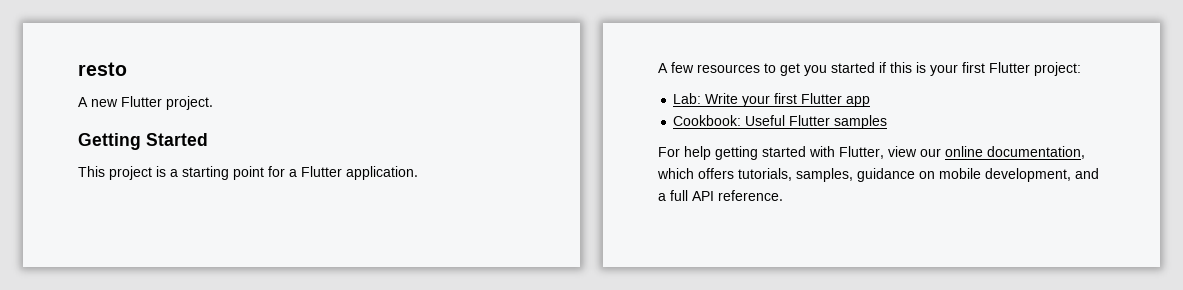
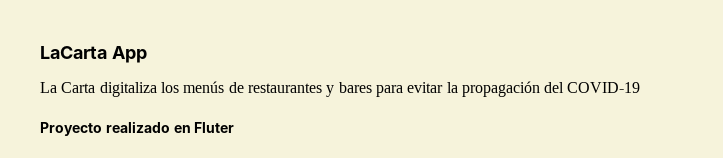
- resto
- A new Flutter project.
- Getting Started
- This project is a starting point for a Flutter application.
- A few resources to get you started if this is your first Flutter project:
- Lab: Write your first Flutter app
- Cookbook: Useful Flutter samples
- For help getting started with Flutter, view our online documentation, which offers tutorials, samples, guidance on mobile development, and a full API reference.
+ LaCarta App
+ La Carta digitaliza los menús de restaurantes y bares para evitar la propagación del COVID-19
+ Proyecto realizado en Fluter

